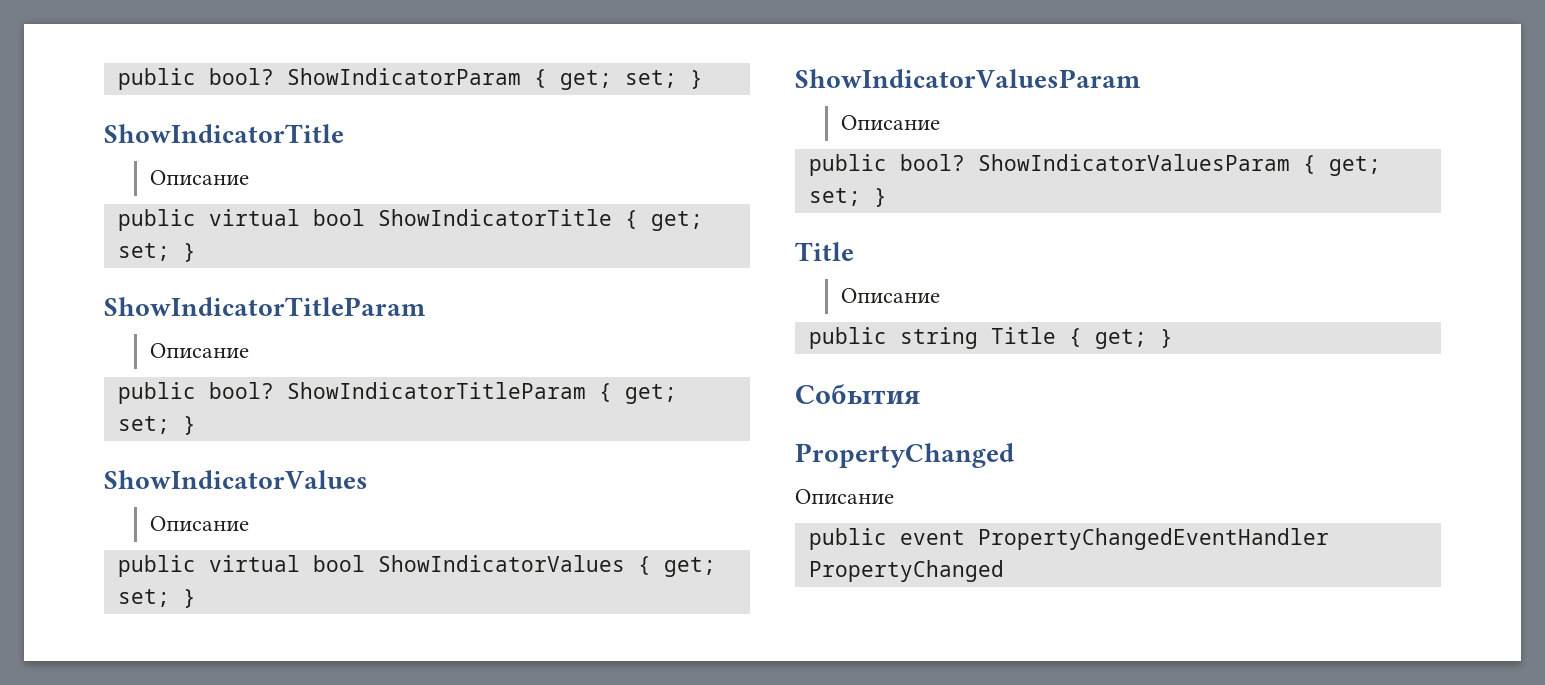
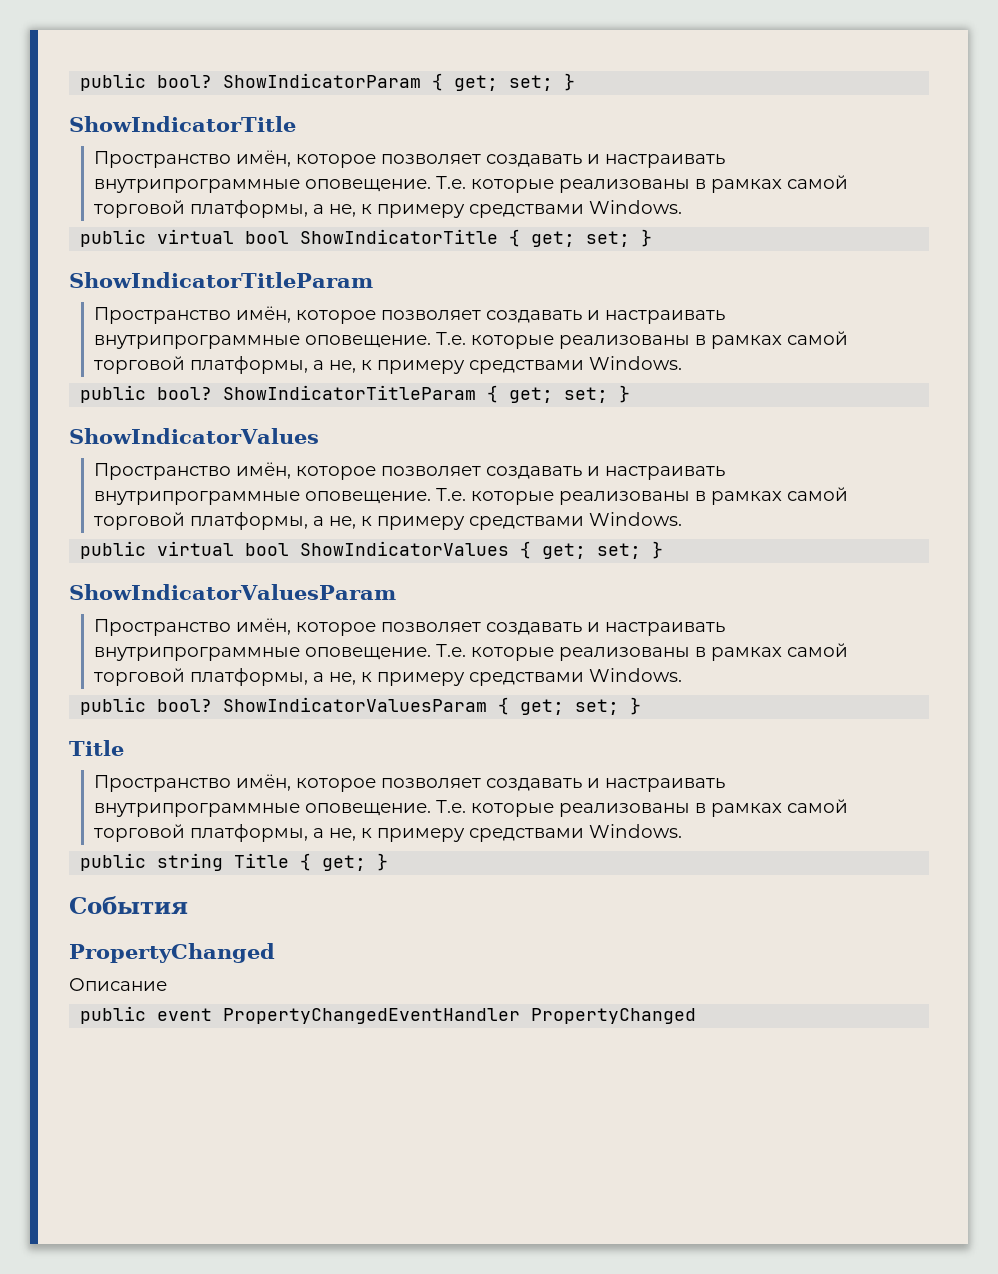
  ShowIndicatorParam { get; set; }
  ShowIndicatorTitle
- Описание
+ Пространство имён, которое позволяет создавать и настраивать внутрипрограммные оповещение. Т.е. которые реализованы в рамках самой торговой платформы, а не, к примеру средствами Windows.
  public virtual bool ShowIndicatorTitle { get; set; }
  ShowIndicatorTitleParam
- Описание
+ Пространство имён, которое позволяет создавать и настраивать внутрипрограммные оповещение. Т.е. которые реализованы в рамках самой торговой платформы, а не, к примеру средствами Windows.
  ShowIndicatorTitleParam { get; set; }
  ShowIndicatorValues
- Описание
+ Пространство имён, которое позволяет создавать и настраивать внутрипрограммные оповещение. Т.е. которые реализованы в рамках самой торговой платформы, а не, к примеру средствами Windows.
  public virtual bool ShowIndicatorValues { get; set; }
  ShowIndicatorValuesParam
- Описание
+ Пространство имён, которое позволяет создавать и настраивать внутрипрограммные оповещение. Т.е. которые реализованы в рамках самой торговой платформы, а не, к примеру средствами Windows.
  ShowIndicatorValuesParam { get; set; }
  Title
- Описание
+ Пространство имён, которое позволяет создавать и настраивать внутрипрограммные оповещение. Т.е. которые реализованы в рамках самой торговой платформы, а не, к примеру средствами Windows.

